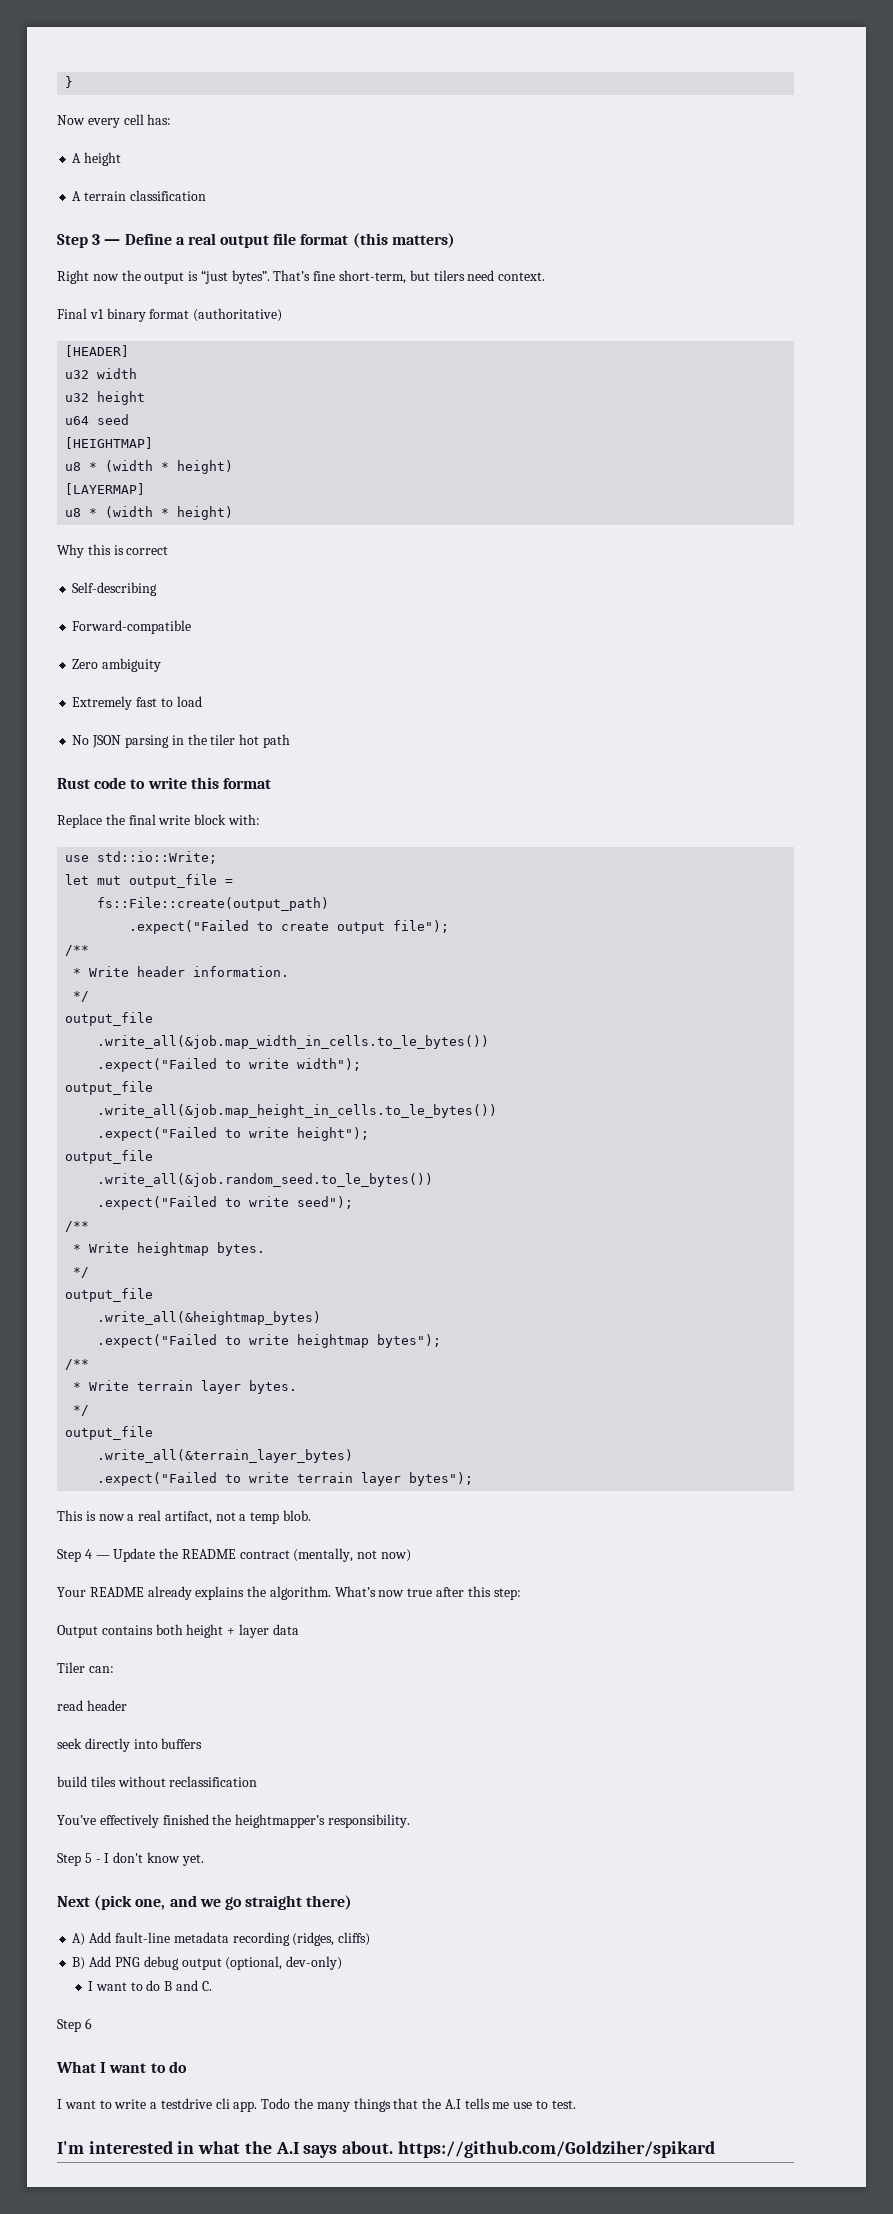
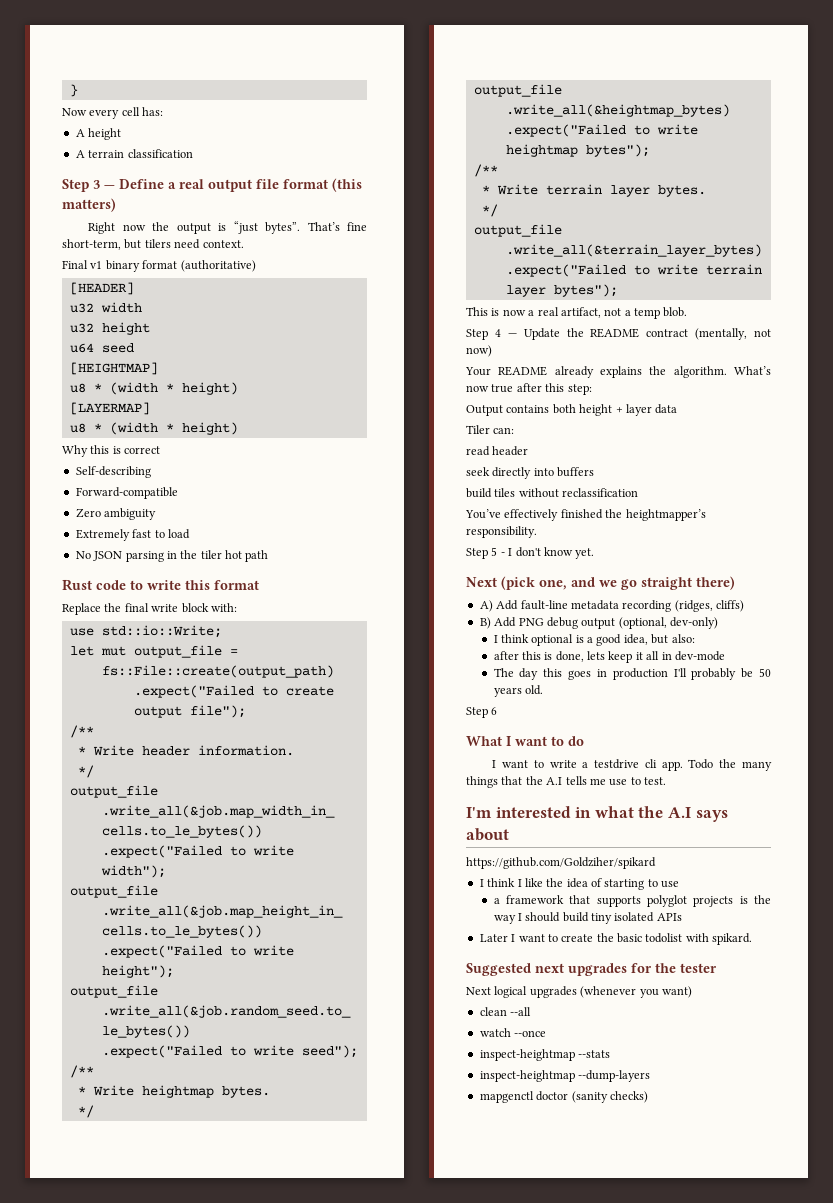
- I want to do B and C.
+ I think optional is a good idea, but also:
+ after this is done, lets keep it all in dev-mode
+ The day this goes in production I'll probably be 50 years old.
- I'm interested in what the A.I says about. https://github.com/Goldziher/spikard
+ I'm interested in what the A.I says about
+ https://github.com/Goldziher/spikard
+ I think I like the idea of starting to use
+ a framework that supports polyglot projects is the way I should build tiny isolated APIs
+ Later I want to create the basic todolist with spikard.
+ Suggested next upgrades for the tester
+ Next logical upgrades (whenever you want)
+ clean --all
+ watch --once
+ inspect-heightmap --stats
+ inspect-heightmap --dump-layers
+ mapgenctl doctor (sanity checks)

